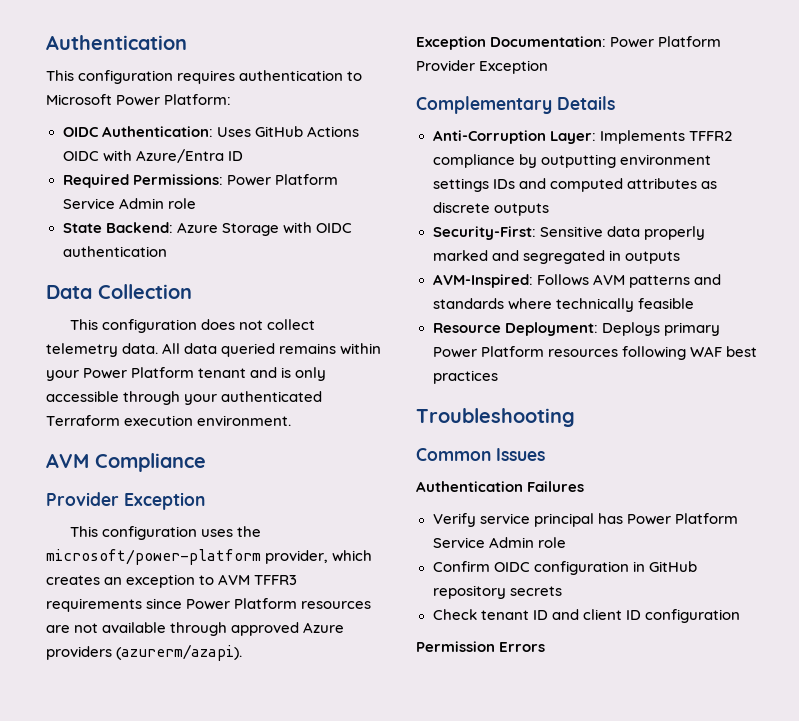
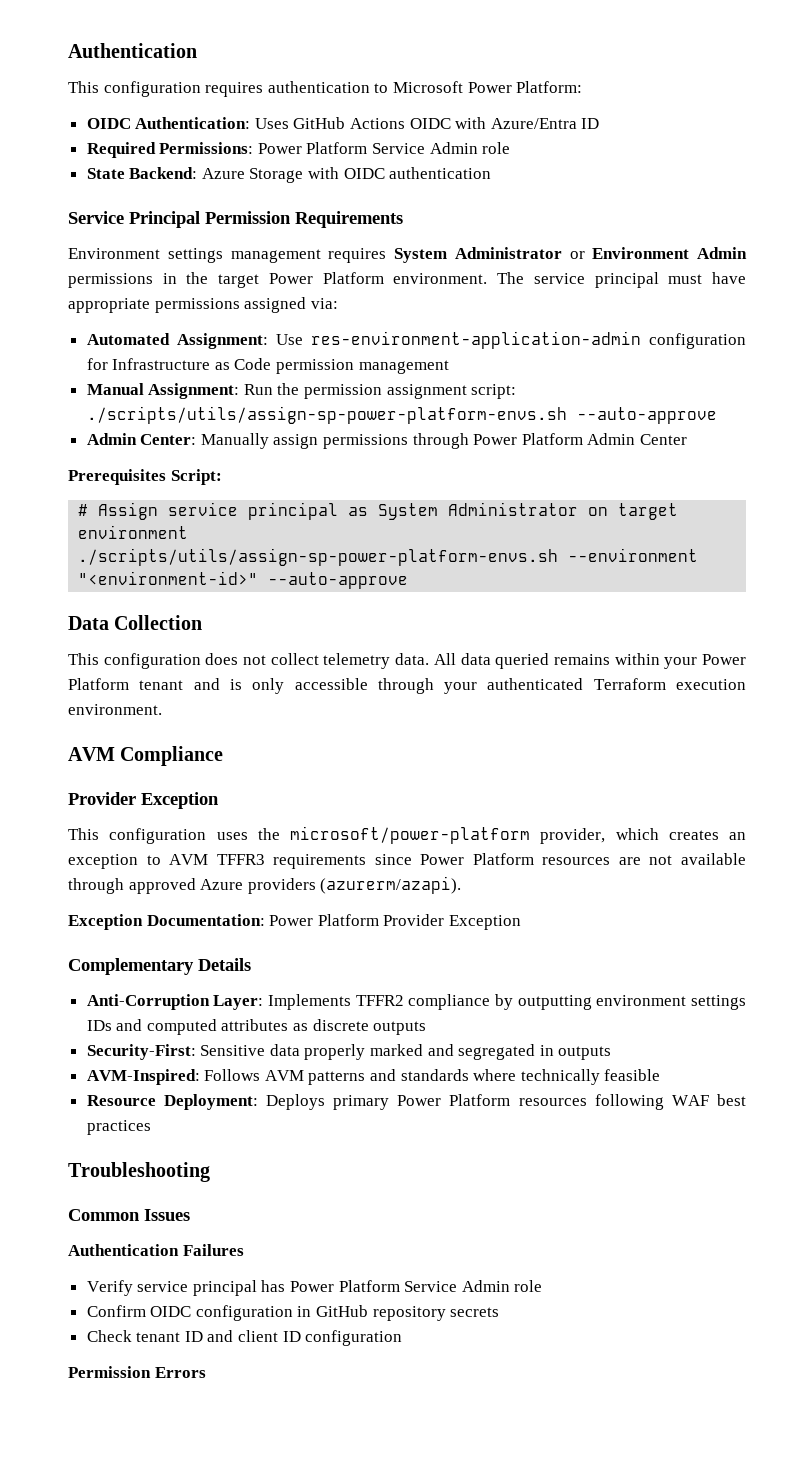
+ Service Principal Permission Requirements
+ Environment settings management requires System Administrator or Environment Admin permissions in the target Power Platform environment. The service principal must have appropriate permissions assigned via:
+ Automated Assignment: Use res-environment-application-admin configuration for Infrastructure as Code permission management
+ Manual Assignment: Run the permission assignment script: ./scripts/utils/assign-sp-power-platform-envs.sh --auto-approve
+ Admin Center: Manually assign permissions through Power Platform Admin Center
+ Prerequisites Script:
+ # Assign service principal as System Administrator on target environment
+ ./scripts/utils/assign-sp-power-platform-envs.sh --environment "<environment-id>" --auto-approve

